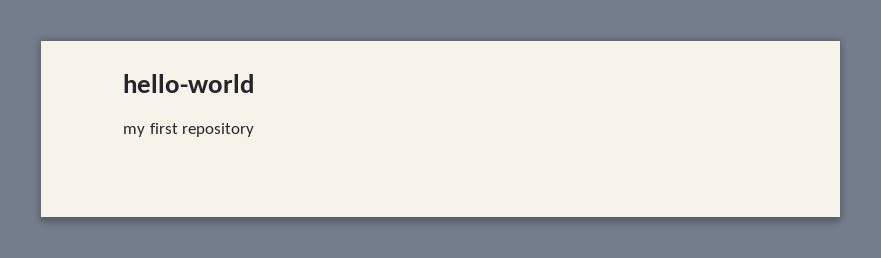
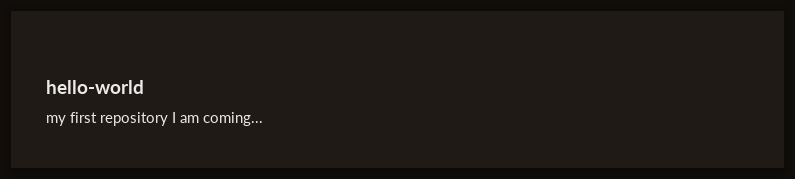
- my first repository
+ my first repository I am coming...

